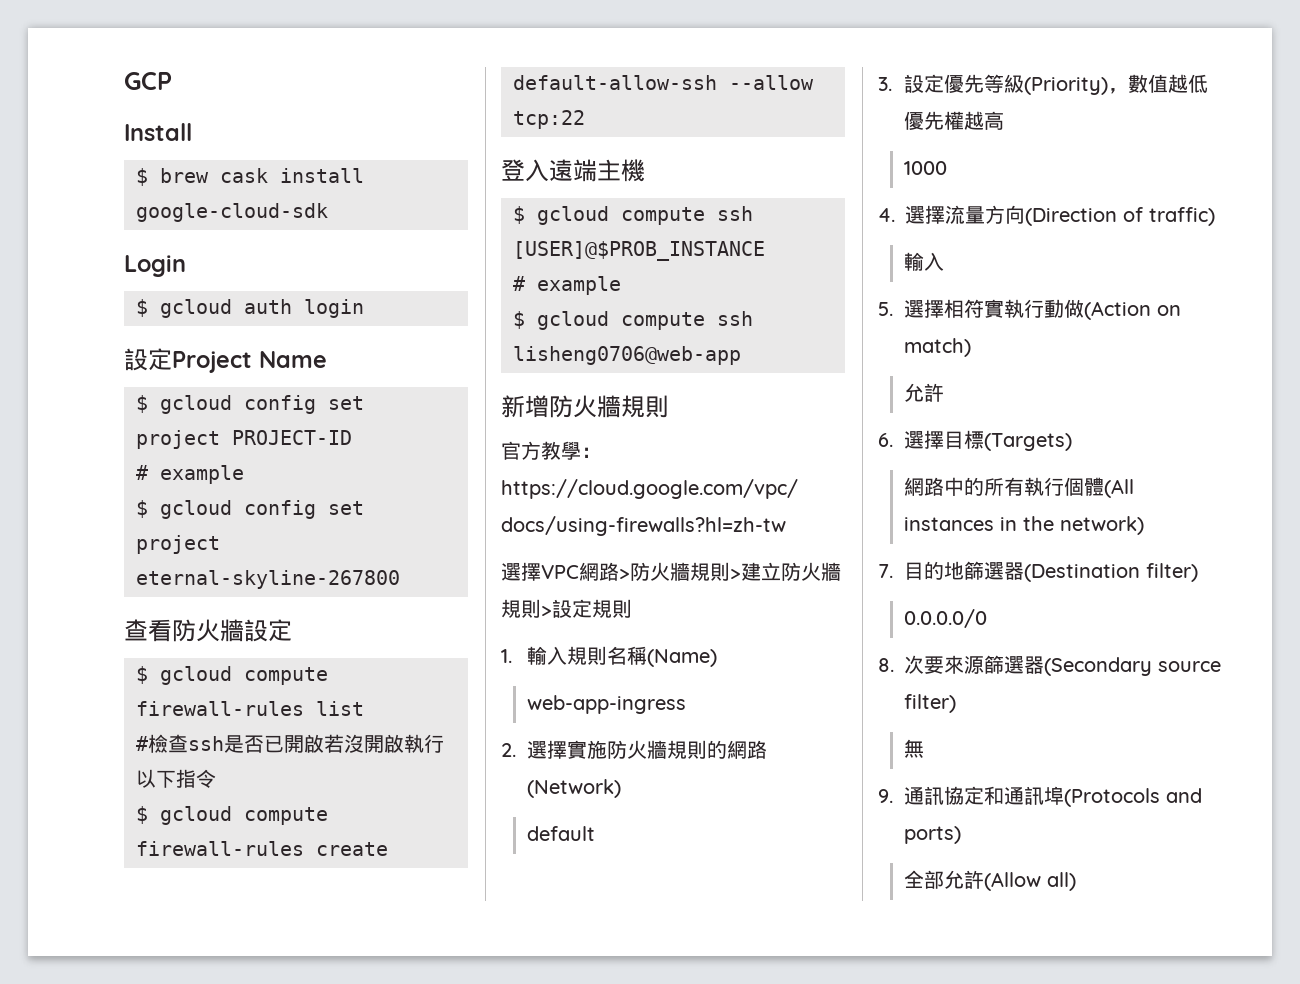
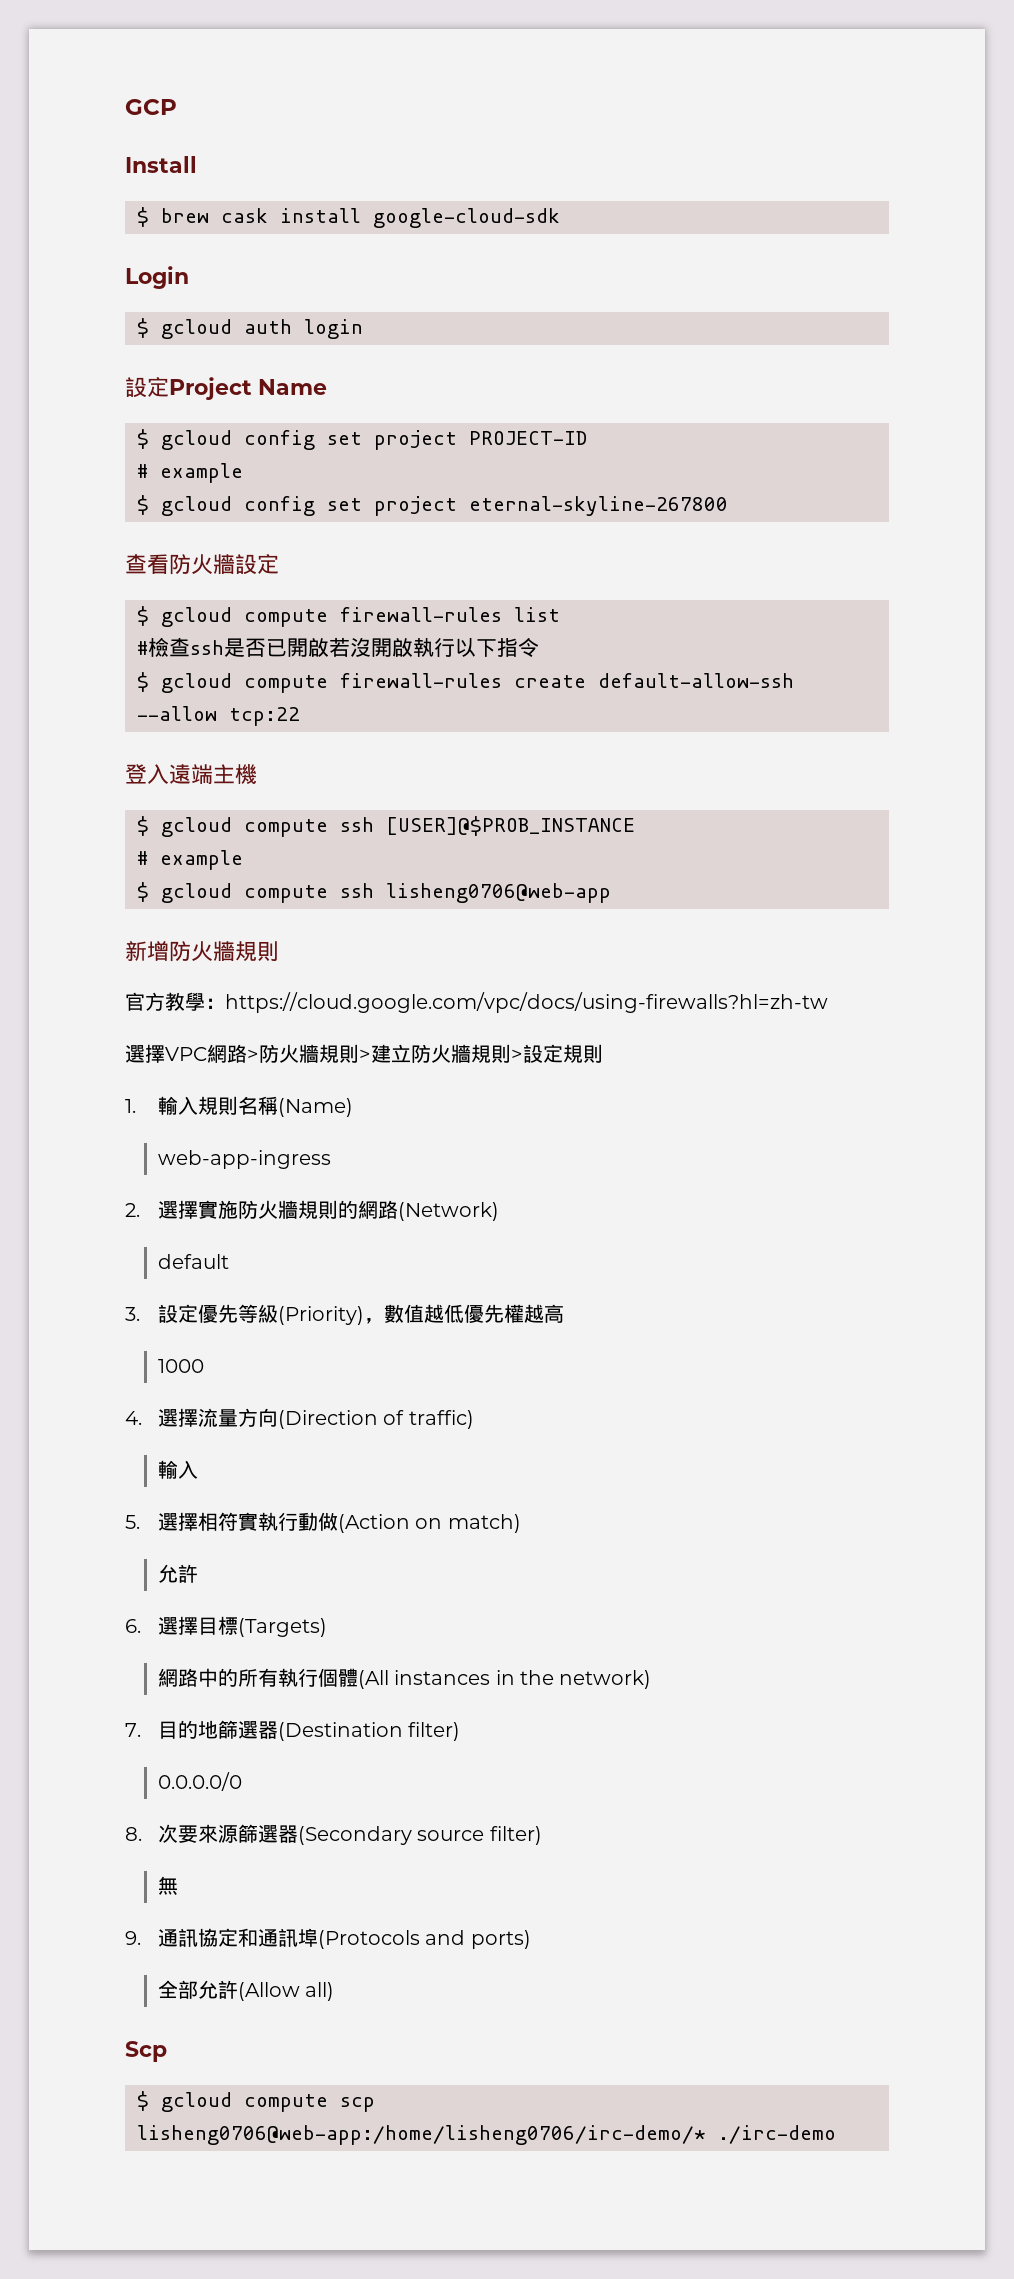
+ Scp
+ $ gcloud compute scp lisheng0706@web-app:/home/lisheng0706/irc-demo/* ./irc-demo

